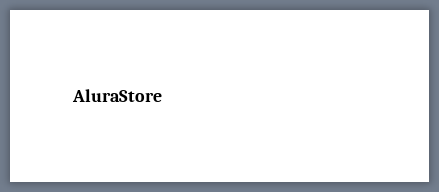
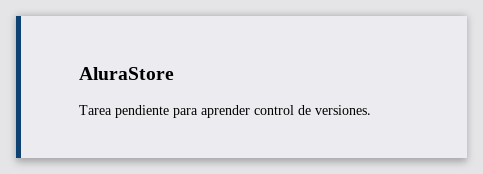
+ Tarea pendiente para aprender control de versiones.

